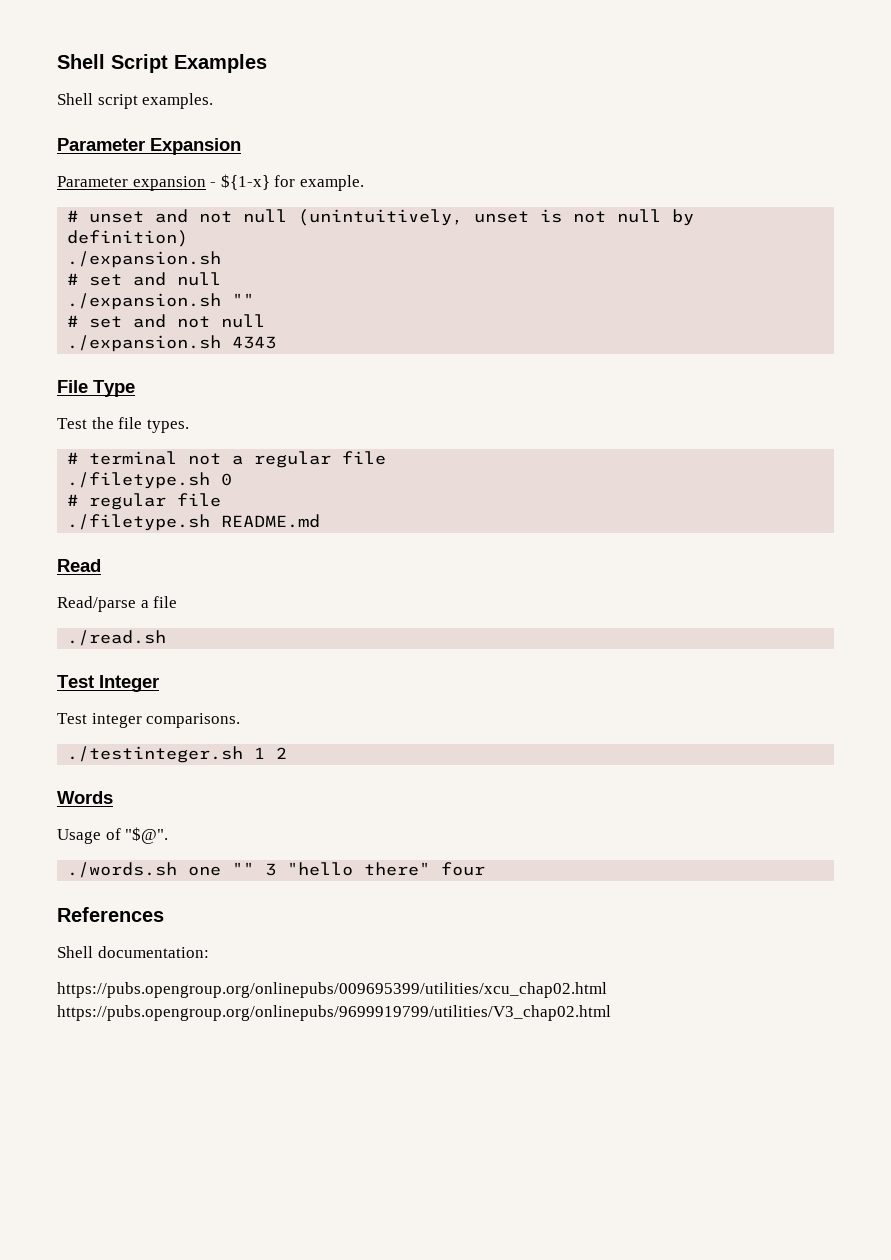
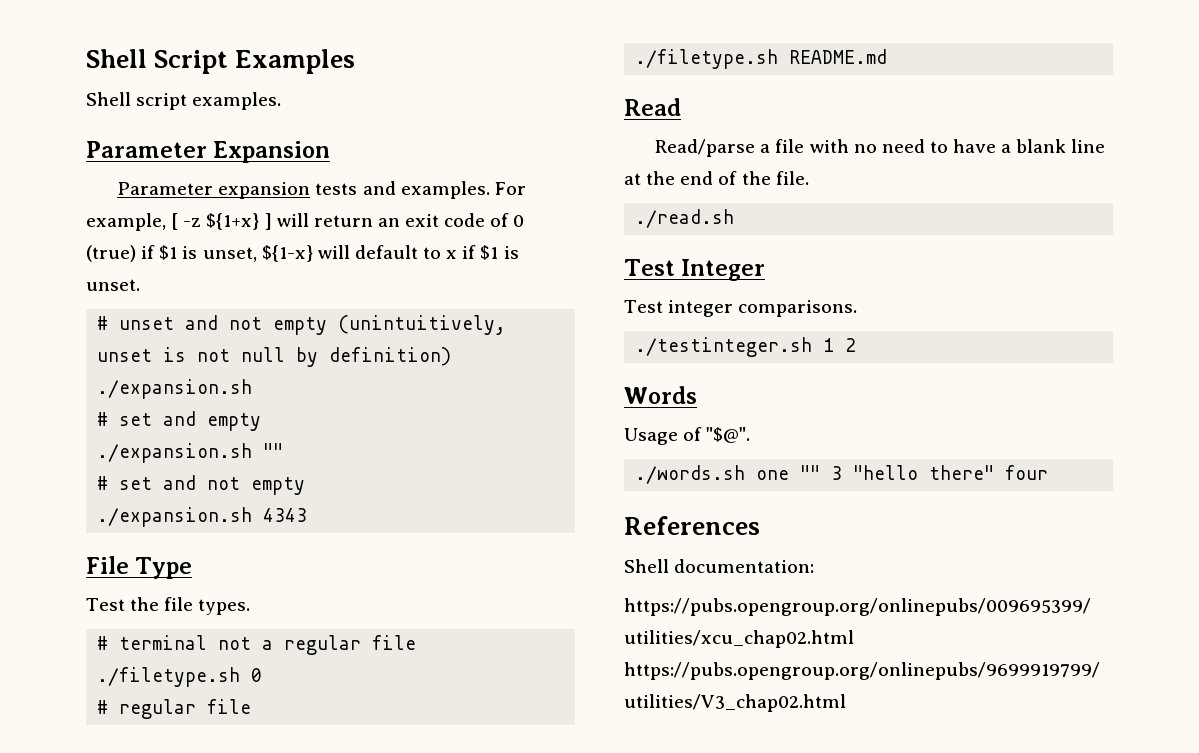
- Parameter expansion - ${1-x} for example.
+ Parameter expansion tests and examples. For example, [ -z ${1+x} ] will return an exit code of 0 (true) if $1 is unset, ${1-x} will default to x if $1 is unset.
- # unset and not null (unintuitively, unset is not null by definition)
+ # unset and not empty (unintuitively, unset is not null by definition)
- # set and null
+ # set and empty
- # set and not null
+ # set and not empty
- Read/parse a file
+ Read/parse a file with no need to have a blank line at the end of the file.

